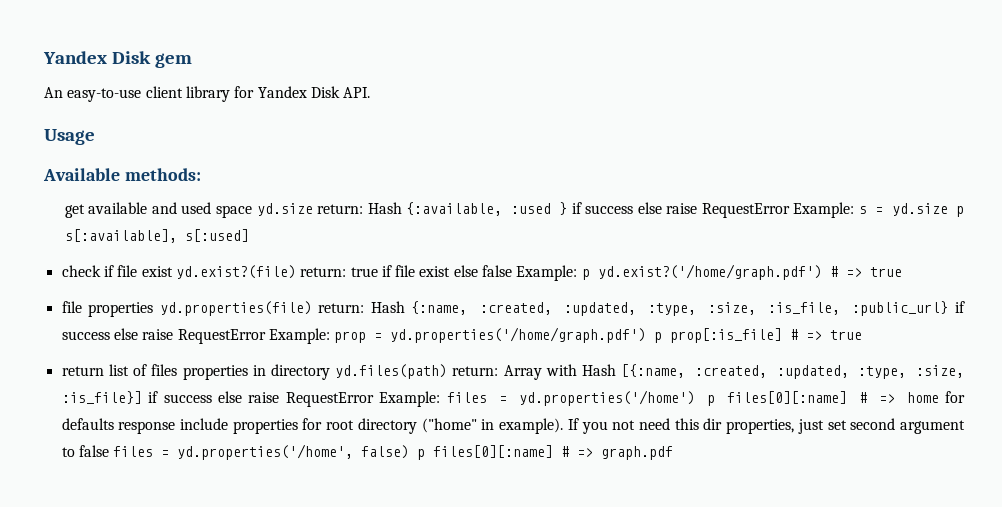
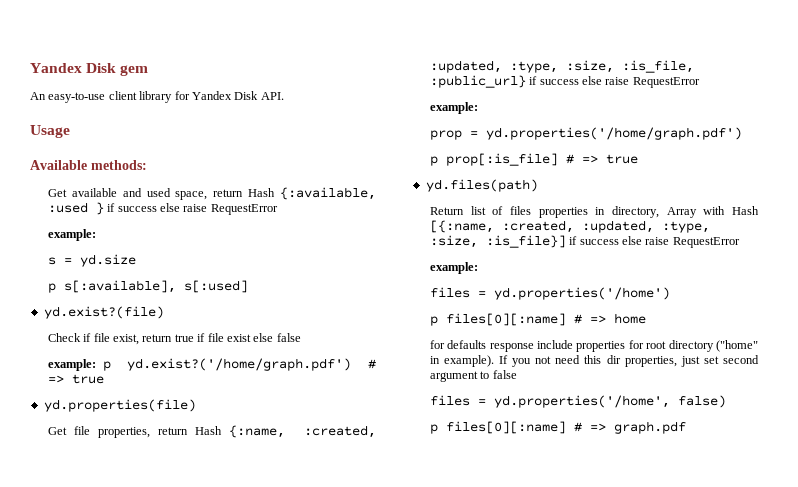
- get available and used space yd.size return: Hash {:available, :used } if success else raise RequestError Example: s = yd.size p s[:available], s[:used]
+ Get available and used space, return Hash {:available, :used } if success else raise RequestError
+ example:
+ s = yd.size
+ p s[:available], s[:used]
- check if file exist yd.exist?(file) return: true if file exist else false Example: p yd.exist?('/home/graph.pdf') # => true
+ yd.exist?(file)
+ Check if file exist, return true if file exist else false
+ example: p yd.exist?('/home/graph.pdf') # => true
- file properties yd.properties(file) return: Hash {:name, :created, :updated, :type, :size, :is_file, :public_url} if success else raise RequestError Example: prop = yd.properties('/home/graph.pdf') p prop[:is_file] # => true
+ yd.properties(file)
+ Get file properties, return Hash {:name, :created, :updated, :type, :size, :is_file, :public_url} if success else raise RequestError
+ example:
+ prop = yd.properties('/home/graph.pdf')
+ p prop[:is_file] # => true
- return list of files properties in directory yd.files(path) return: Array with Hash [{:name, :created, :updated, :type, :size, :is_file}] if success else raise RequestError Example: files = yd.properties('/home') p files[0][:name] # => home for defaults response include properties for root directory ("home" in example).
+ yd.files(path)
+ Return list of files properties in directory, Array with Hash [{:name, :created, :updated, :type, :size, :is_file}] if success else raise RequestError
+ example:
+ files = yd.properties('/home')
+ p files[0][:name] # => home
+ for defaults response include properties for root directory ("home" in example).
- If you not need this dir properties, just set second argument to false files = yd.properties('/home', false) p files[0][:name] # => graph.pdf
+ If you not need this dir properties, just set second argument to false
+ files = yd.properties('/home', false)
+ p files[0][:name] # => graph.pdf

